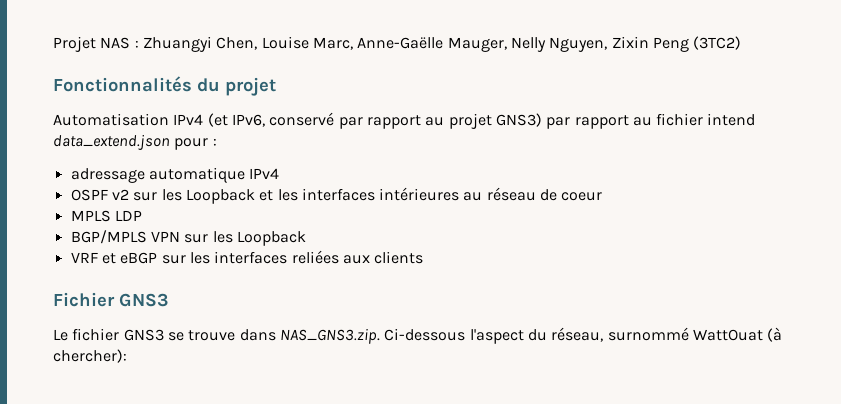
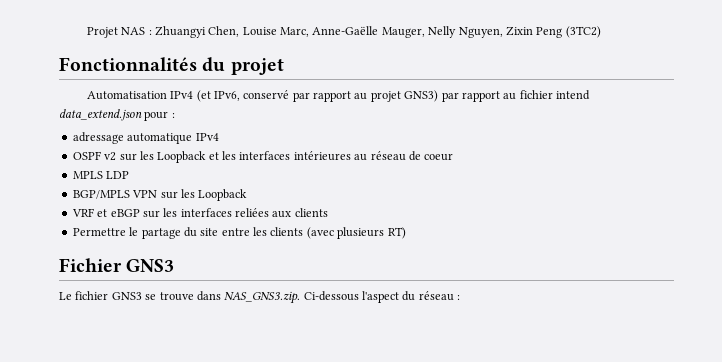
+ Permettre le partage du site entre les clients (avec plusieurs RT)
- Le fichier GNS3 se trouve dans NAS_GNS3.zip. Ci-dessous l'aspect du réseau, surnommé WattOuat (à chercher):
+ Le fichier GNS3 se trouve dans NAS_GNS3.zip. Ci-dessous l'aspect du réseau :

